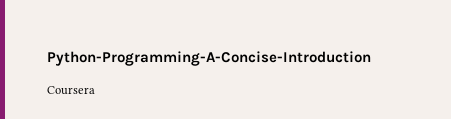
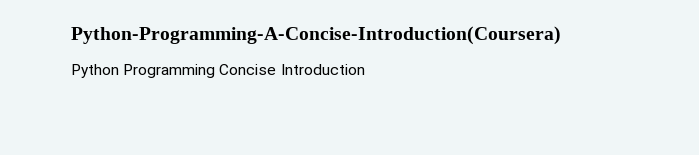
- Python-Programming-A-Concise-Introduction
- Coursera
+ Python-Programming-A-Concise-Introduction(Coursera)
+ Python Programming Concise Introduction

